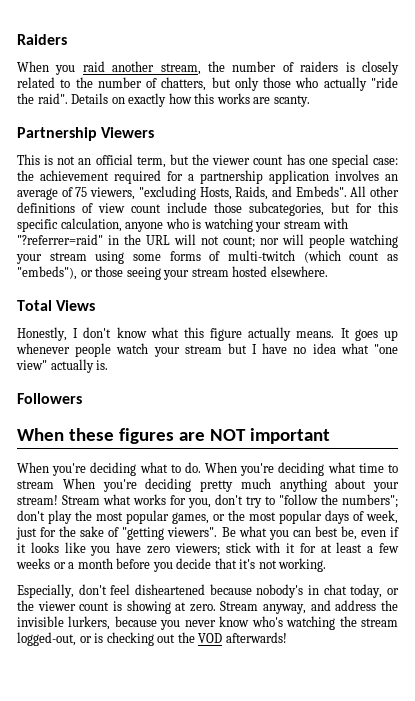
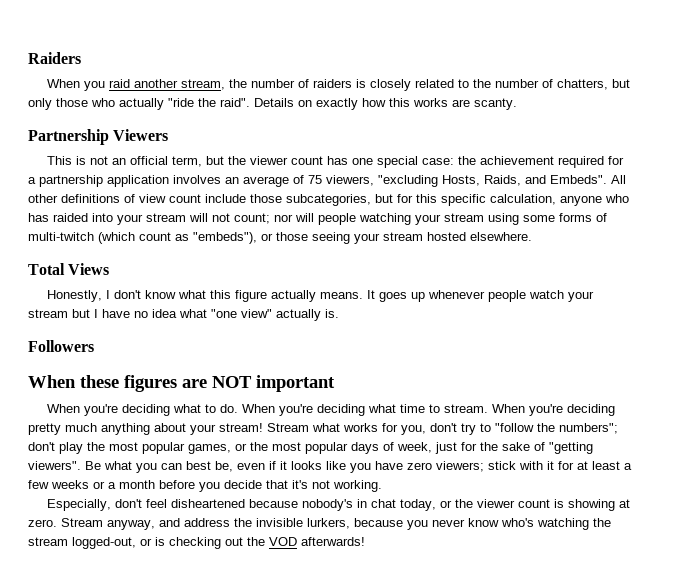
- All other definitions of view count include those subcategories, but for this specific calculation, anyone who is watching your stream with "?referrer=raid" in the URL will not count; nor will people watching your stream using some forms of multi-twitch (which count as "embeds"), or those seeing your stream hosted elsewhere.
+ All other definitions of view count include those subcategories, but for this specific calculation, anyone who has raided into your stream will not count; nor will people watching your stream using some forms of multi-twitch (which count as "embeds"), or those seeing your stream hosted elsewhere.
- When you're deciding what time to stream When you're deciding pretty much anything about your stream!
+ When you're deciding what time to stream. When you're deciding pretty much anything about your stream!

